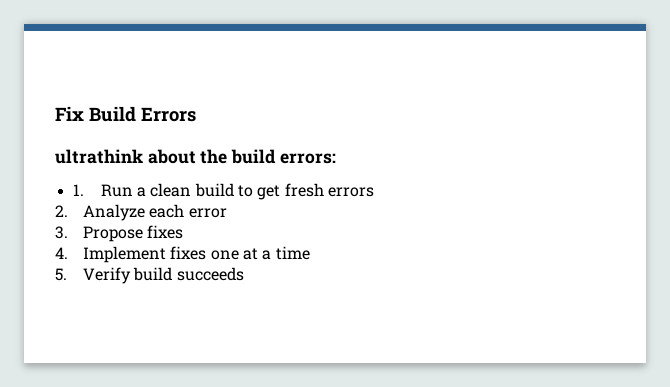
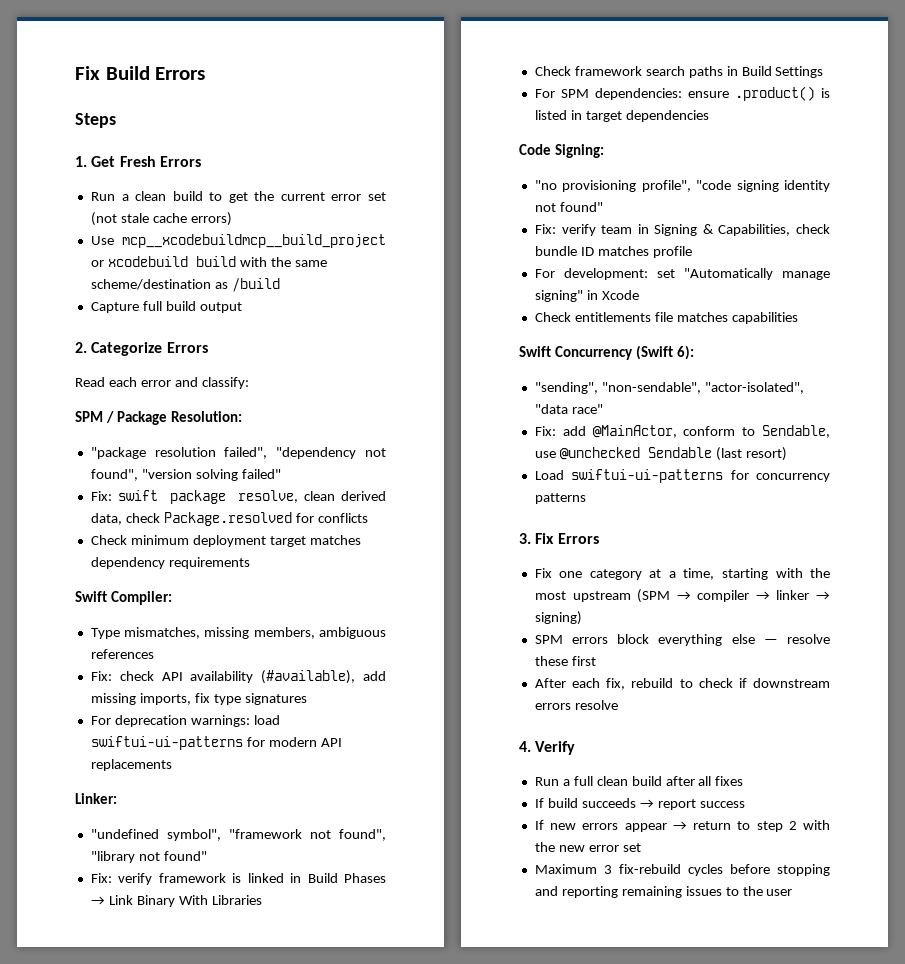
- ultrathink about the build errors:
- 1. Run a clean build to get fresh errors
- 2. Analyze each error
- 3. Propose fixes
- 4. Implement fixes one at a time
- 5. Verify build succeeds
+ Steps
+ 1. Get Fresh Errors
+ Run a clean build to get the current error set (not stale cache errors)
+ Use mcp__xcodebuildmcp__build_project or xcodebuild build with the same scheme/destination as /build
+ Capture full build output
+ 2. Categorize Errors
+ Read each error and classify:
+ SPM / Package Resolution:
+ "package resolution failed", "dependency not found", "version solving failed"
+ Fix: swift package resolve, clean derived data, check Package.resolved for conflicts
+ Check minimum deployment target matches dependency requirements
+ Swift Compiler:
+ Type mismatches, missing members, ambiguous references
+ Fix: check API availability (#available), add missing imports, fix type signatures
+ For deprecation warnings: load swiftui-ui-patterns for modern API replacements
+ Linker:
+ "undefined symbol", "framework not found", "library not found"
+ Fix: verify framework is linked in Build Phases → Link Binary With Libraries
+ Check framework search paths in Build Settings
+ For SPM dependencies: ensure .product() is listed in target dependencies
+ Code Signing:
+ "no provisioning profile", "code signing identity not found"
+ Fix: verify team in Signing & Capabilities, check bundle ID matches profile
+ For development: set "Automatically manage signing" in Xcode
+ Check entitlements file matches capabilities
+ Swift Concurrency (Swift 6):
+ "sending", "non-sendable", "actor-isolated", "data race"
+ Fix: add @MainActor, conform to Sendable, use @unchecked Sendable (last resort)
+ Load swiftui-ui-patterns for concurrency patterns
+ 3. Fix Errors
+ Fix one category at a time, starting with the most upstream (SPM → compiler → linker → signing)
+ SPM errors block everything else — resolve these first
+ After each fix, rebuild to check if downstream errors resolve
+ 4. Verify
+ Run a full clean build after all fixes
+ If build succeeds → report success
+ If new errors appear → return to step 2 with the new error set
+ Maximum 3 fix-rebuild cycles before stopping and reporting remaining issues to the user

